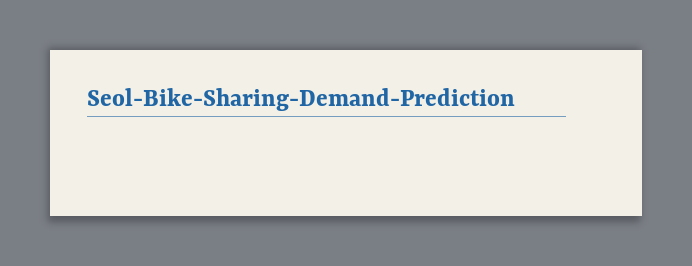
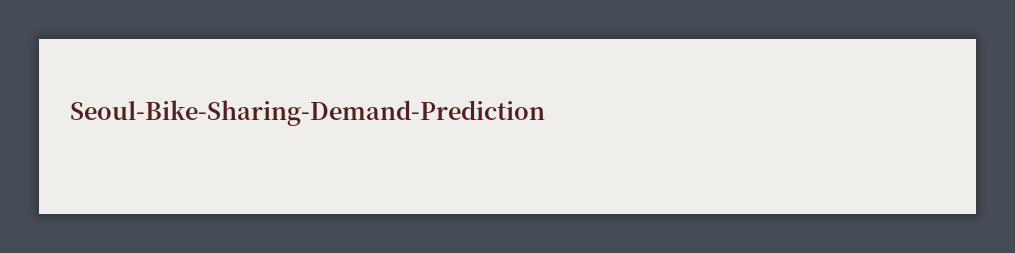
- Seol-Bike-Sharing-Demand-Prediction
+ Seoul-Bike-Sharing-Demand-Prediction

